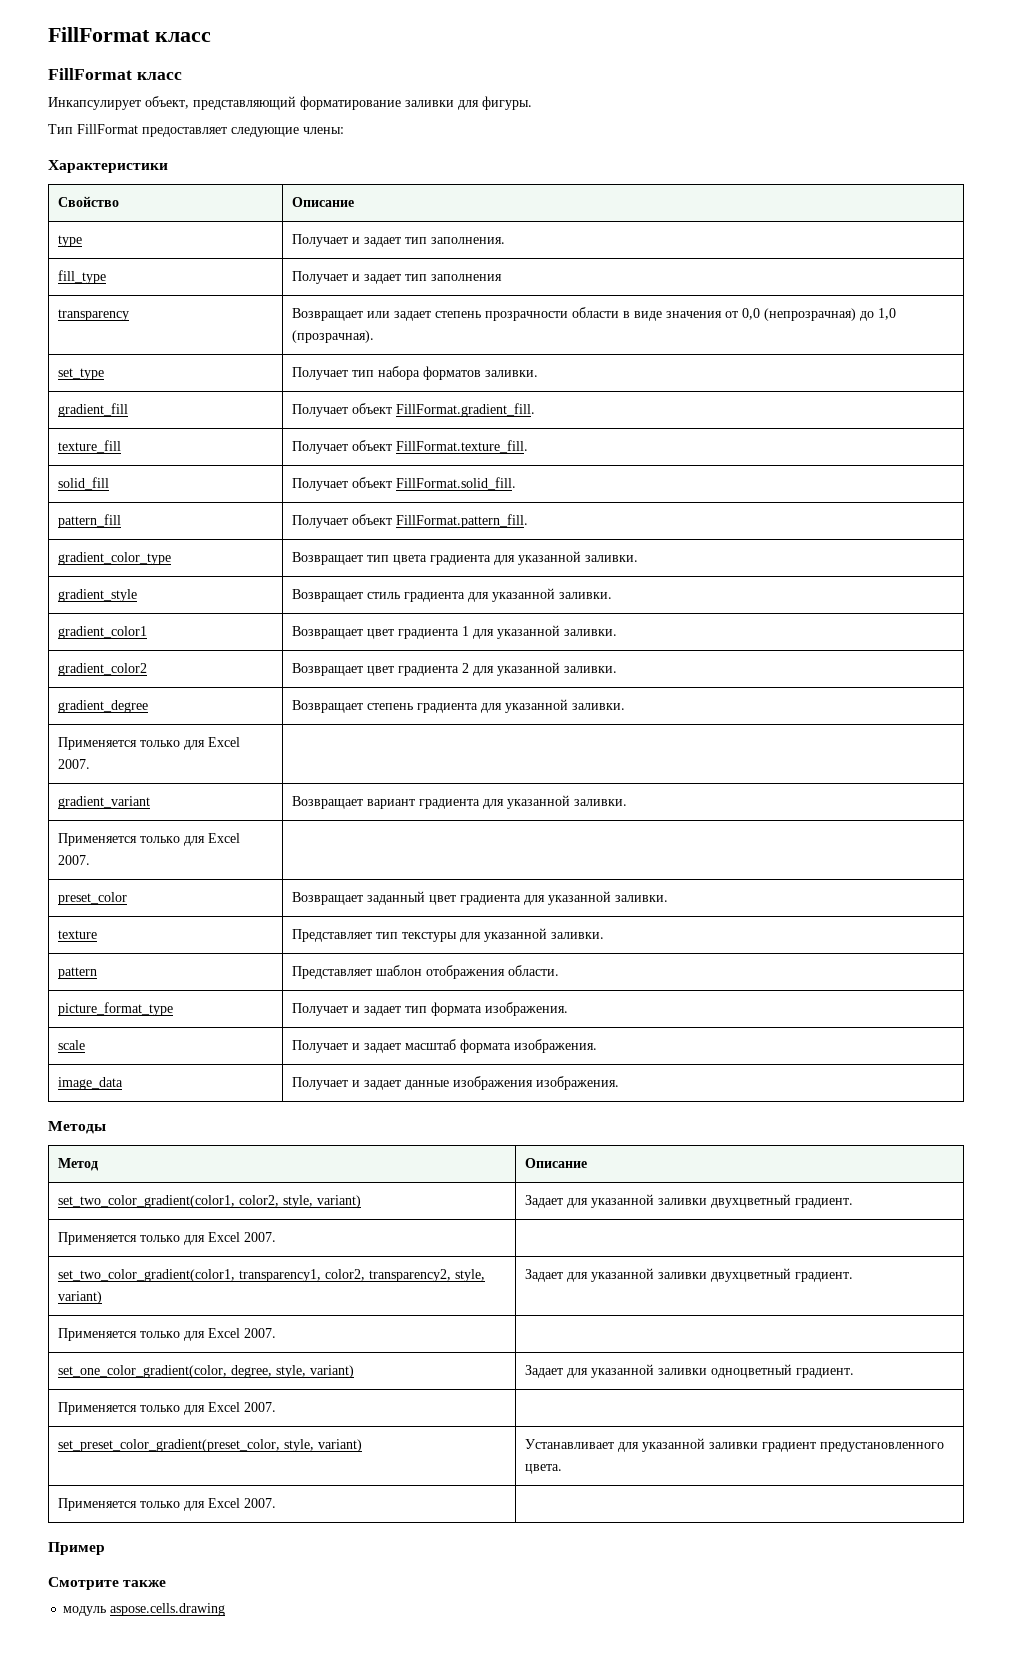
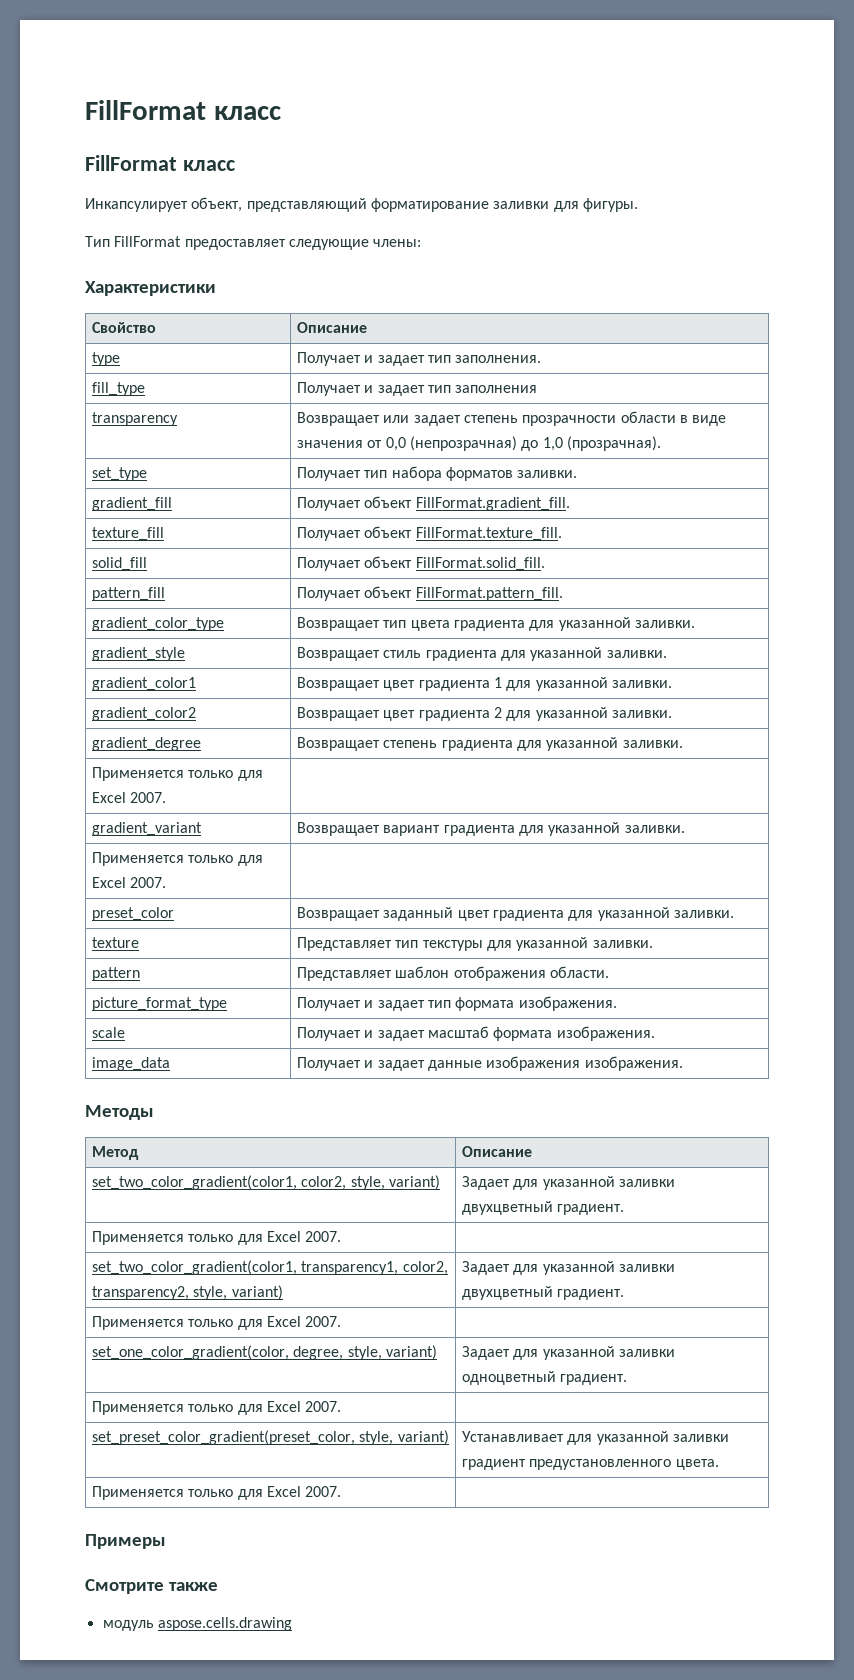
- Пример
+ Примеры

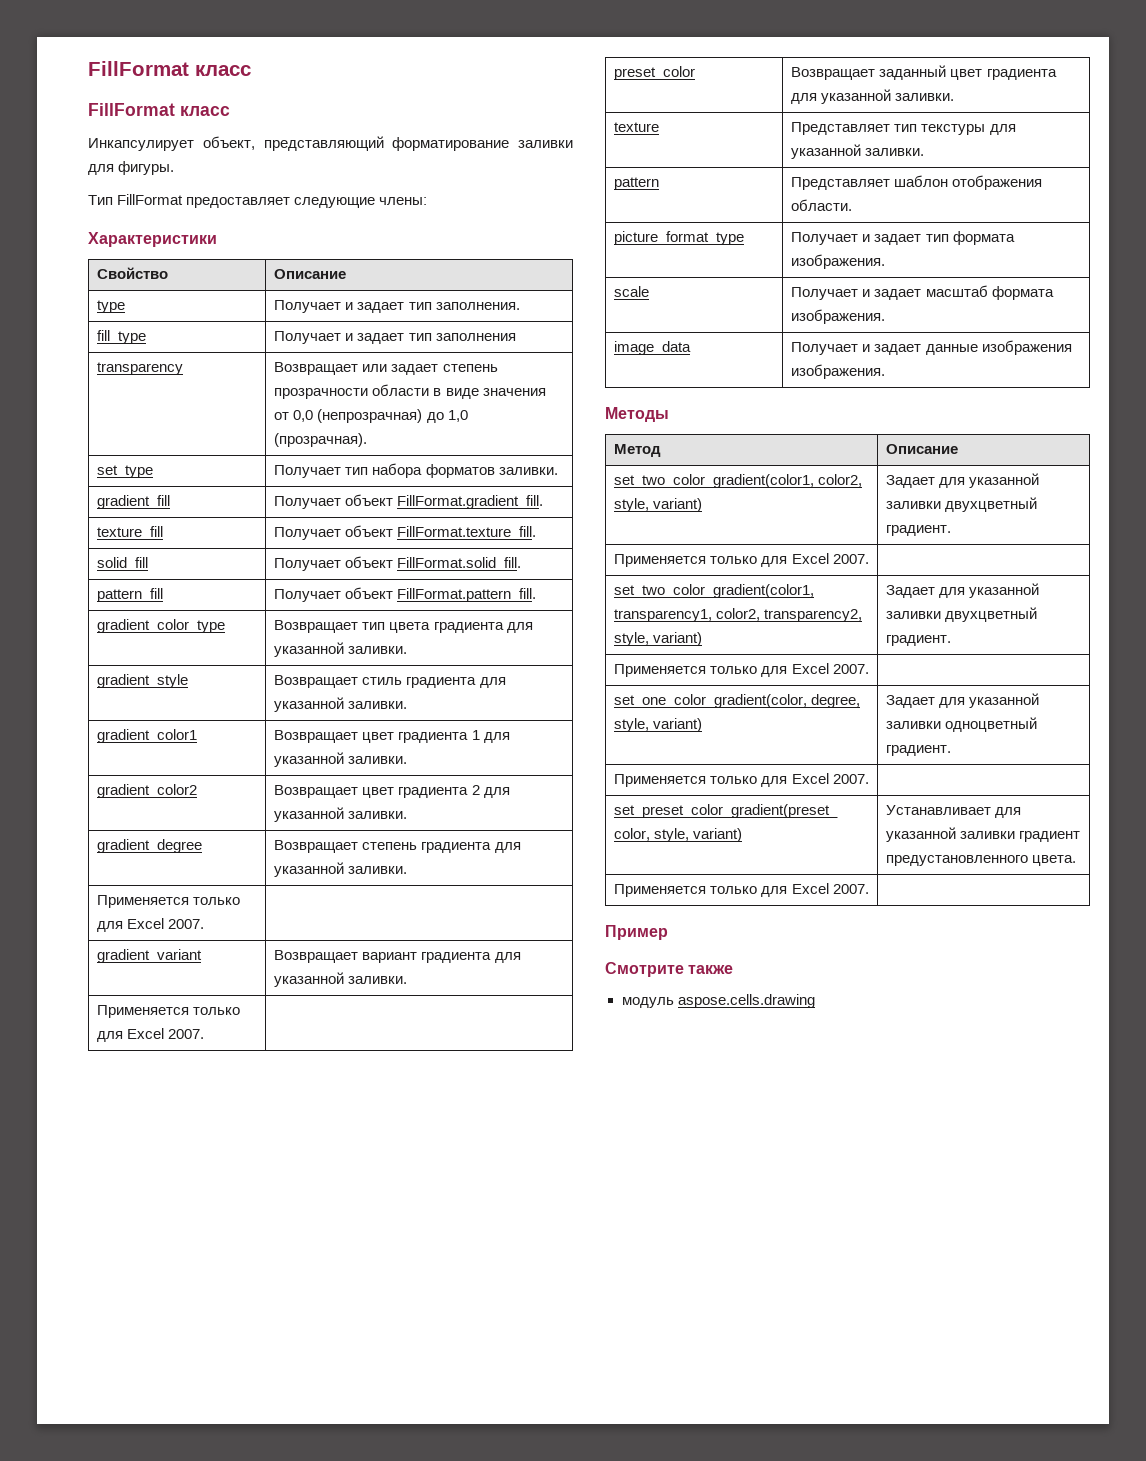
- Примеры
+ Пример

